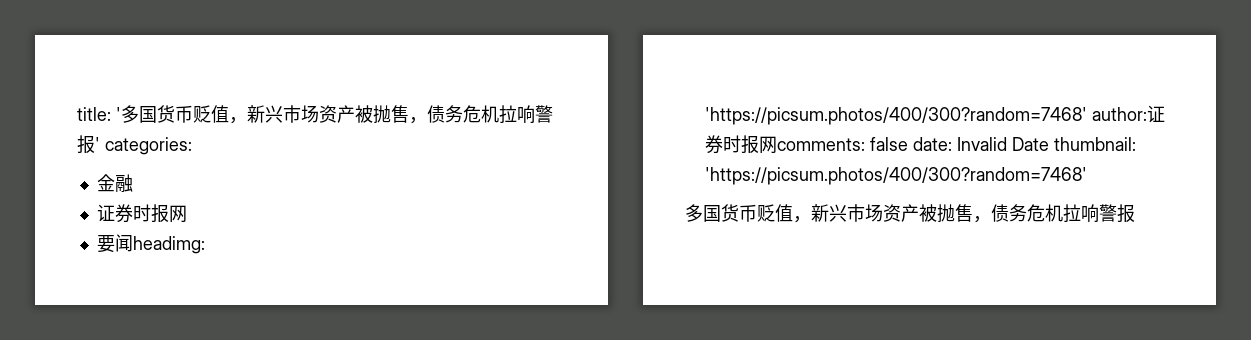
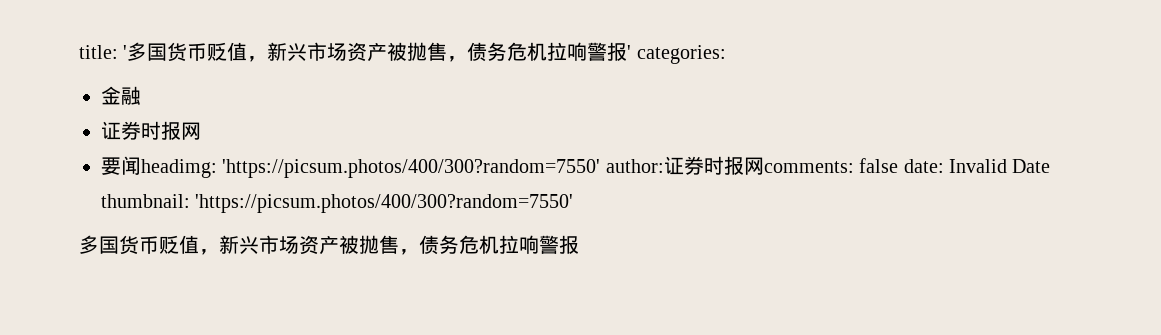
- 要闻headimg: 'https://picsum.photos/400/300?random=7468' author:证券时报网comments: false date: Invalid Date thumbnail: 'https://picsum.photos/400/300?random=7468'
+ 要闻headimg: 'https://picsum.photos/400/300?random=7550' author:证券时报网comments: false date: Invalid Date thumbnail: 'https://picsum.photos/400/300?random=7550'

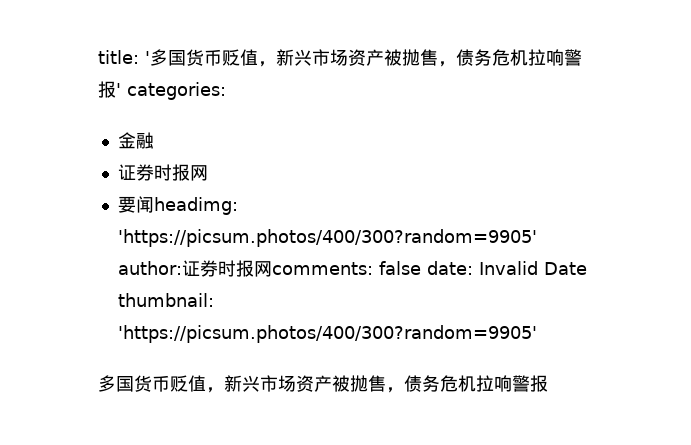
- 要闻headimg: 'https://picsum.photos/400/300?random=7550' author:证券时报网comments: false date: Invalid Date thumbnail: 'https://picsum.photos/400/300?random=7550'
+ 要闻headimg: 'https://picsum.photos/400/300?random=9905' author:证券时报网comments: false date: Invalid Date thumbnail: 'https://picsum.photos/400/300?random=9905'

